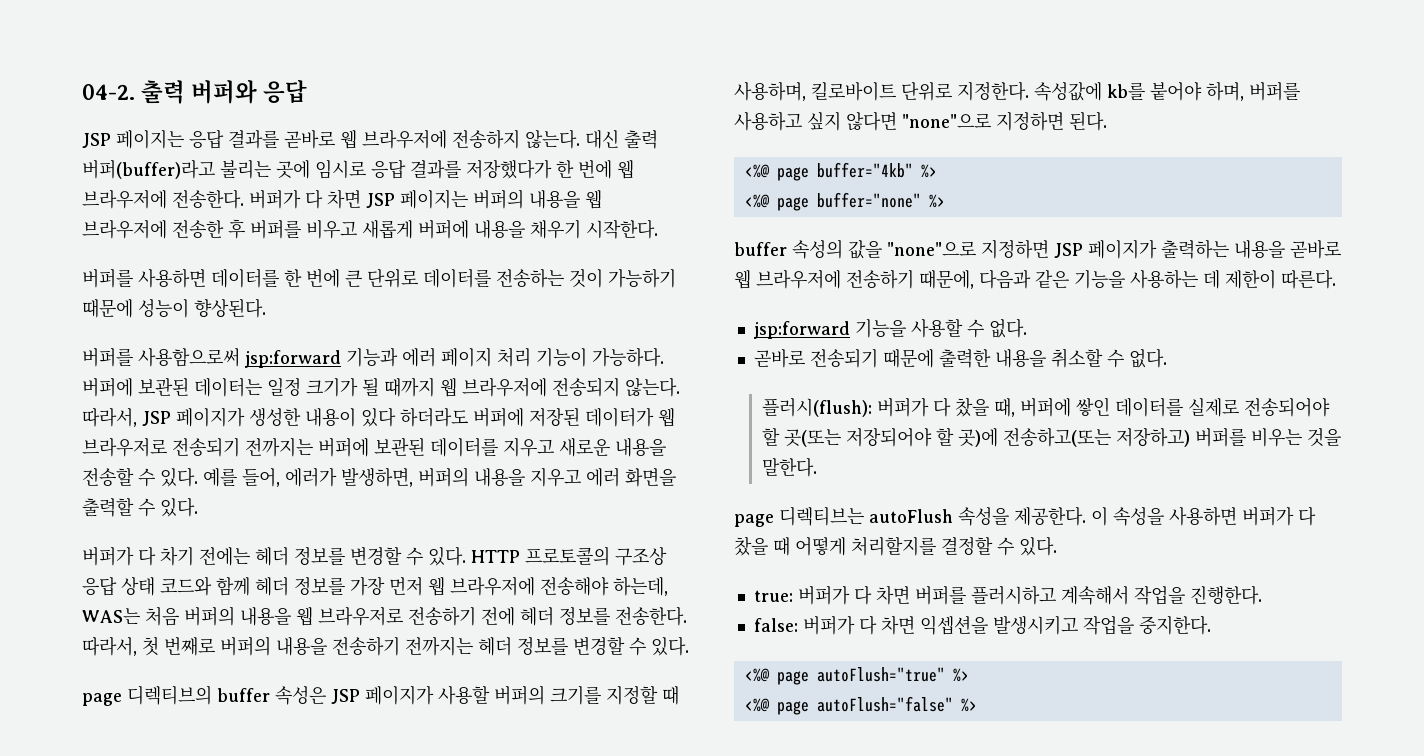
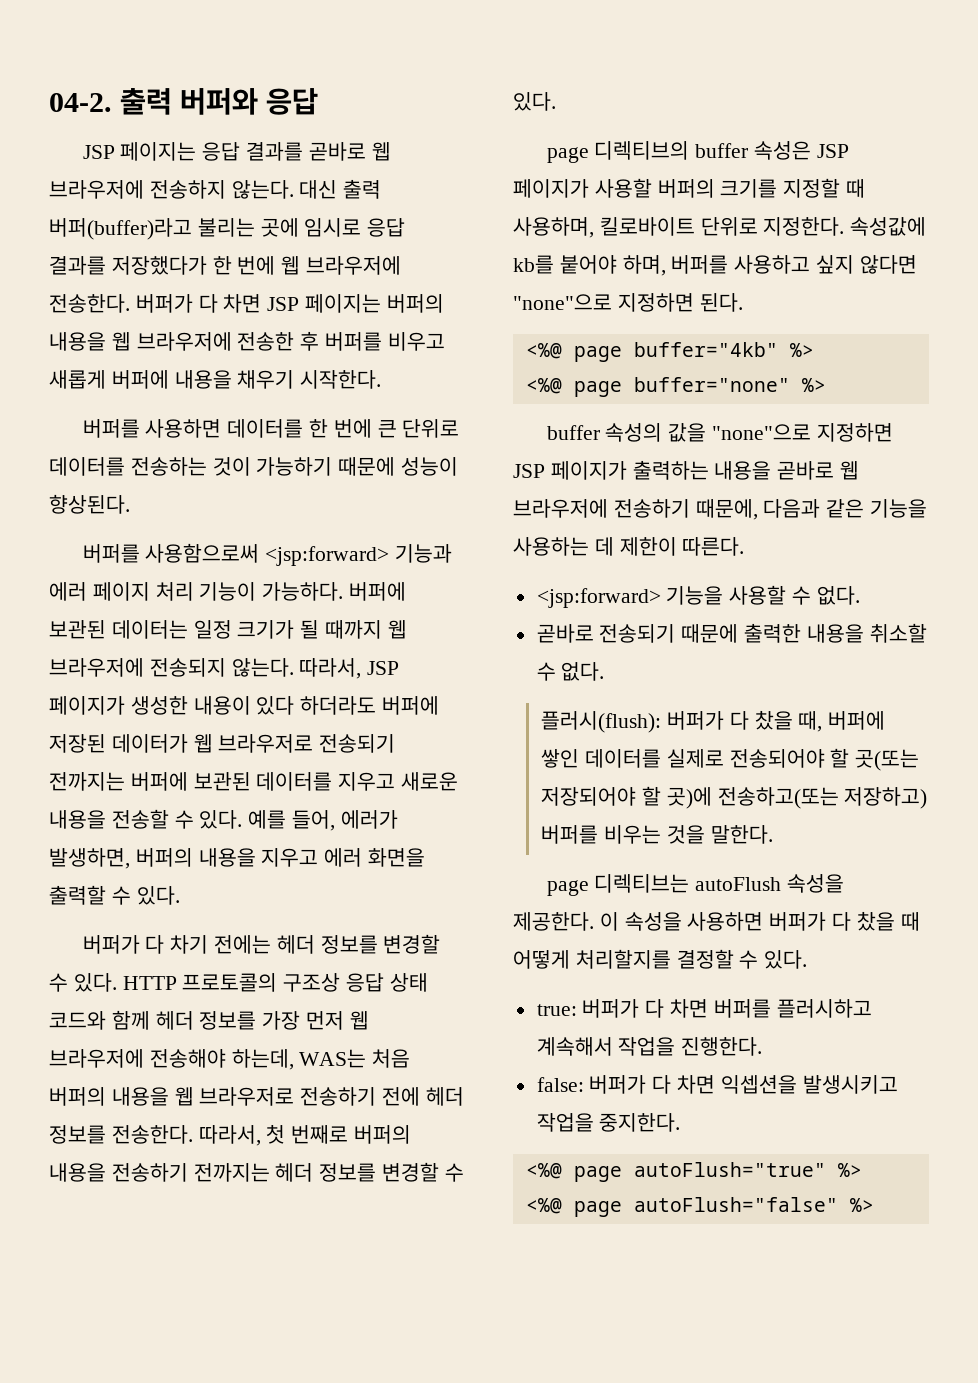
- 버퍼를 사용함으로써 jsp:forward 기능과 에러 페이지 처리 기능이 가능하다.
+ 버퍼를 사용함으로써 <jsp:forward> 기능과 에러 페이지 처리 기능이 가능하다.
- jsp:forward 기능을 사용할 수 없다.
+ <jsp:forward> 기능을 사용할 수 없다.

